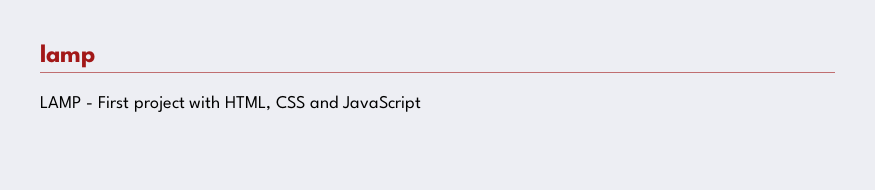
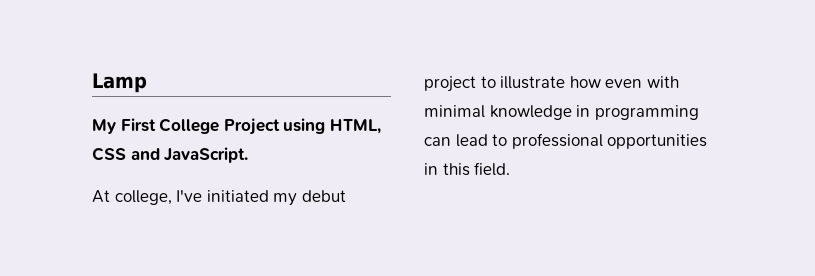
- lamp
- LAMP - First project with HTML, CSS and JavaScript
+ Lamp
+ My First College Project using HTML, CSS and JavaScript.
+ At college, I've initiated my debut project to illustrate how even with minimal knowledge in programming can lead to professional opportunities in this field.

